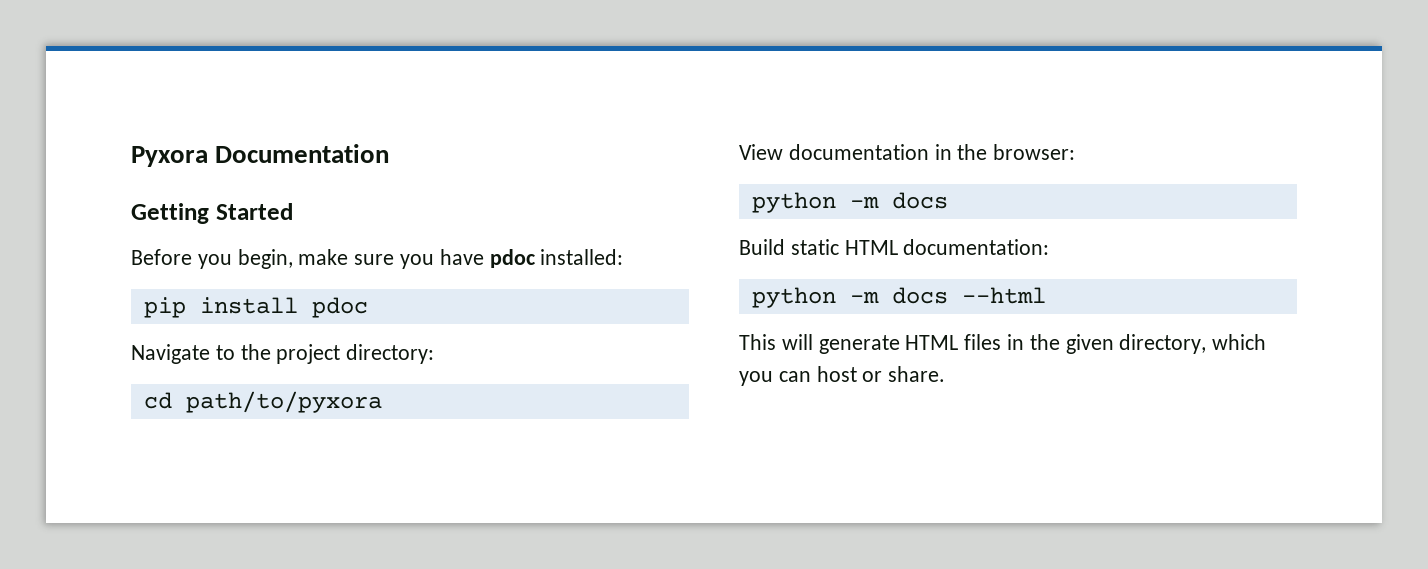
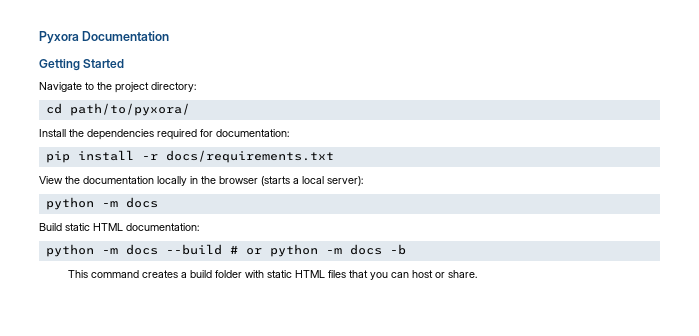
- Before you begin, make sure you have pdoc installed:
- pip install pdoc
- cd path/to/pyxora
- View documentation in the browser:
+ cd path/to/pyxora/
+ Install the dependencies required for documentation:
+ pip install -r docs/requirements.txt
+ View the documentation locally in the browser (starts a local server):
- python -m docs --html
- This will generate HTML files in the given directory, which you can host or share.
+ python -m docs --build # or python -m docs -b
+ This command creates a build folder with static HTML files that you can host or share.

